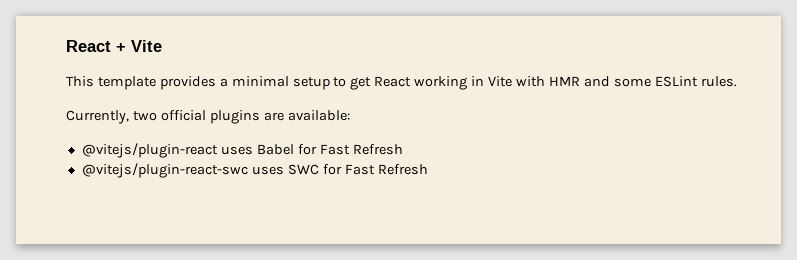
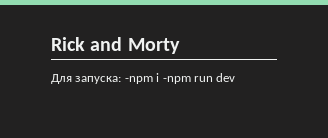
- React + Vite
- This template provides a minimal setup to get React working in Vite with HMR and some ESLint rules.
- Currently, two official plugins are available:
- @vitejs/plugin-react uses Babel for Fast Refresh
- @vitejs/plugin-react-swc uses SWC for Fast Refresh
+ Rick and Morty
+ Для запуска: -npm i -npm run dev

